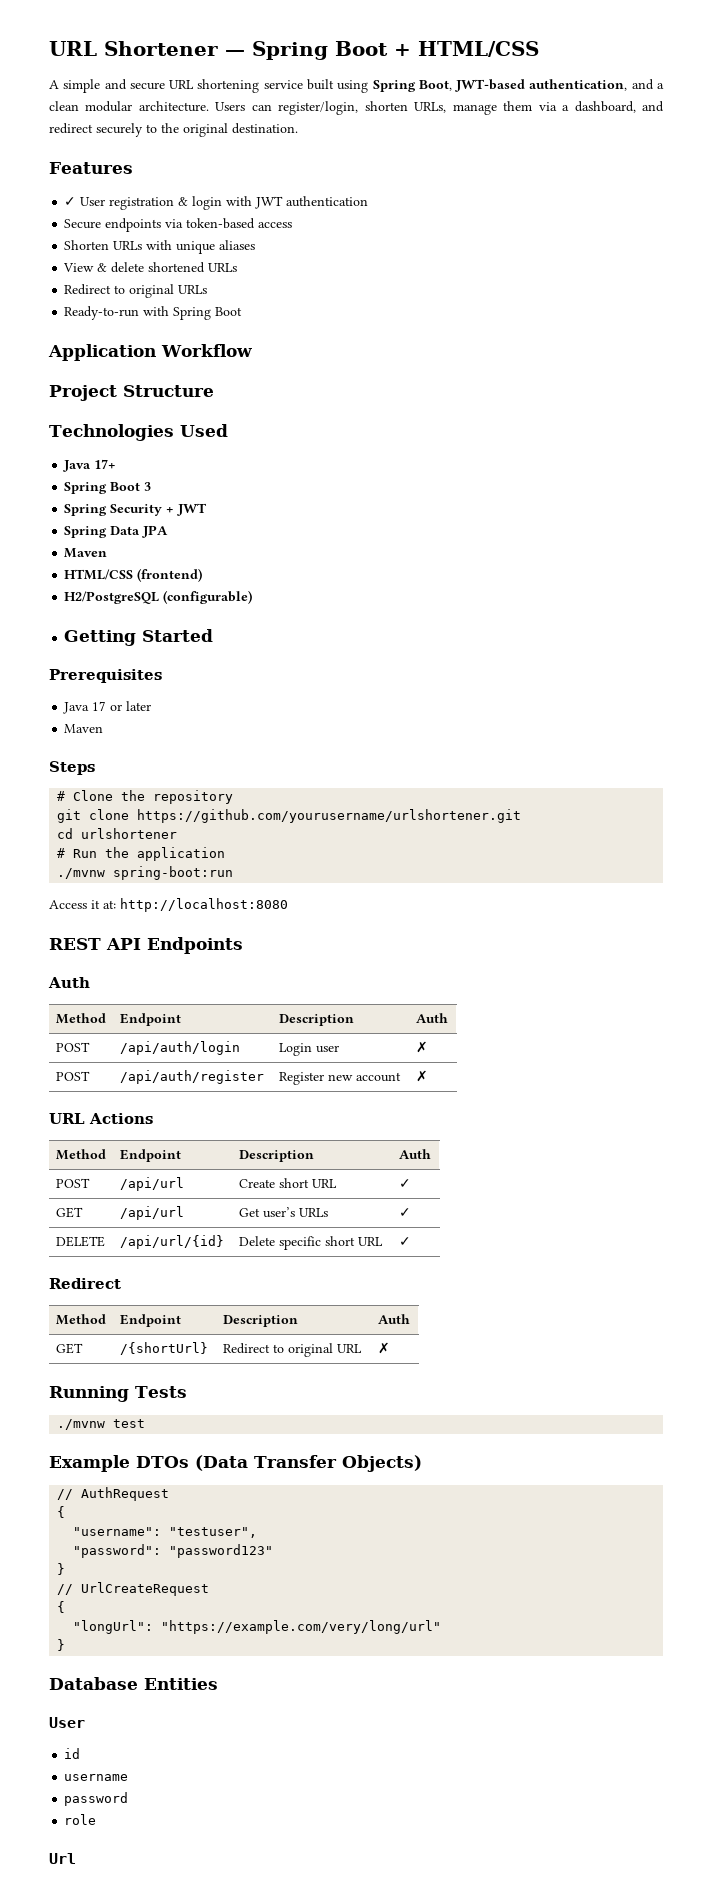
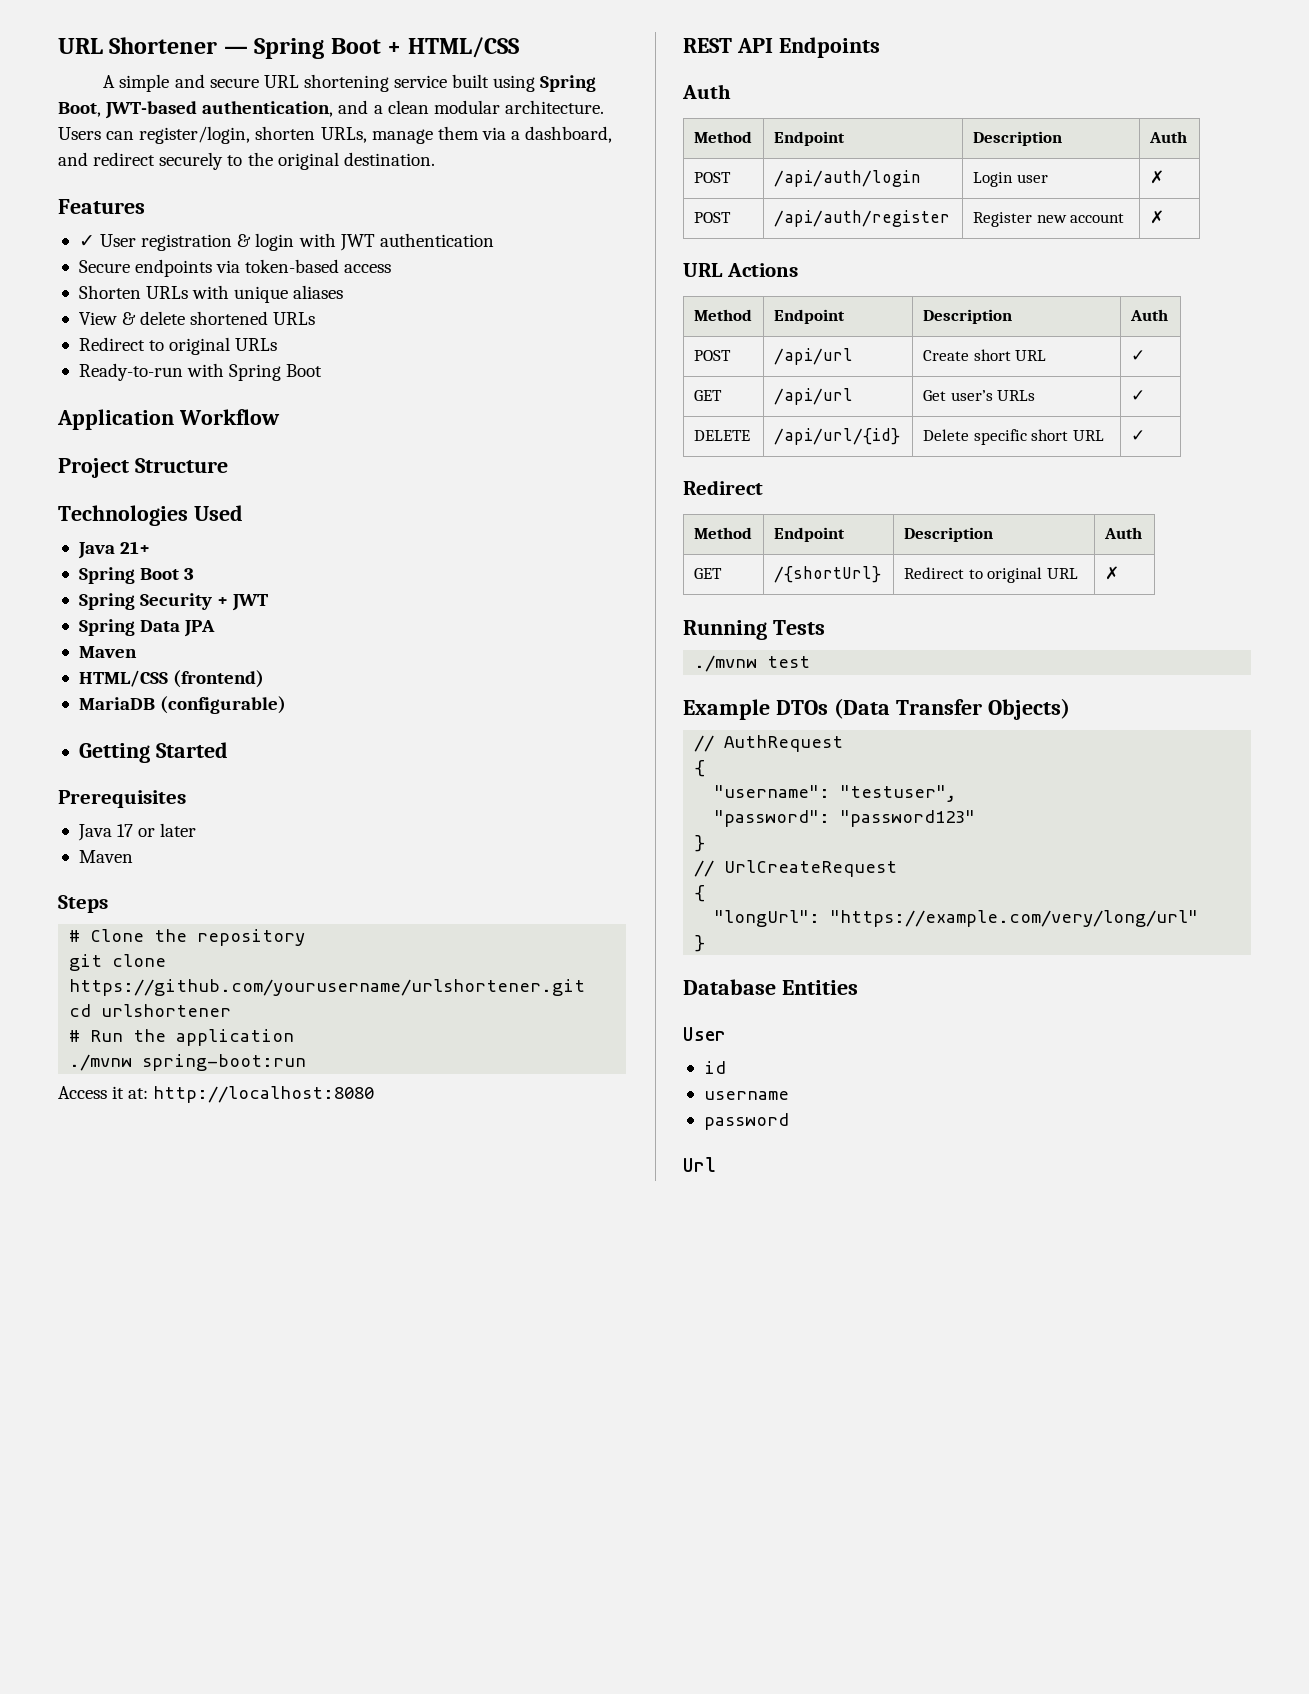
- Java 17+
+ Java 21+
- H2/PostgreSQL (configurable)
+ MariaDB (configurable)
- role

